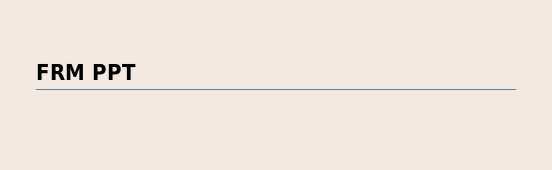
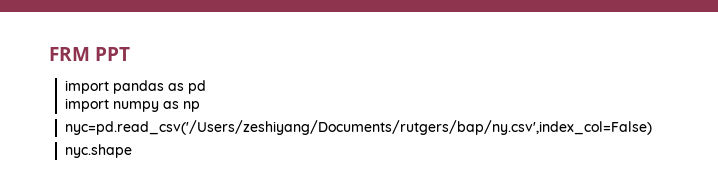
+ import pandas as pd
+ import numpy as np
+ nyc=pd.read_csv('/Users/zeshiyang/Documents/rutgers/bap/ny.csv',index_col=False)
+ nyc.shape

